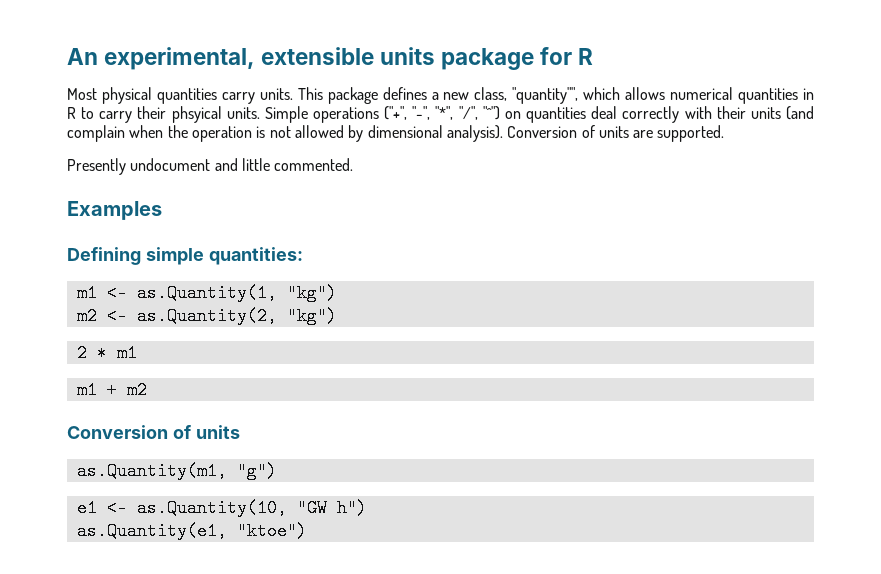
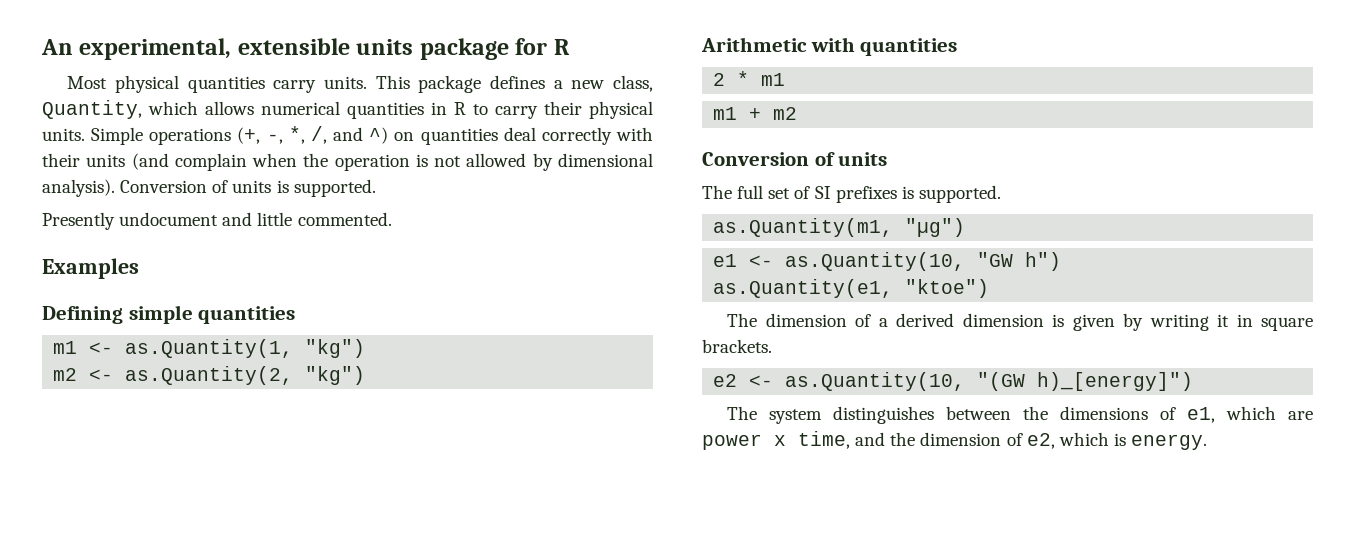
- This package defines a new class, "quantity"", which allows numerical quantities in R to carry their phsyical units.
+ This package defines a new class, Quantity, which allows numerical quantities in R to carry their physical units.
- Simple operations ("+", "-", "*", "/", "^") on quantities deal correctly with their units (and complain when the operation is not allowed by dimensional analysis).
+ Simple operations (+, -, *, /, and ^) on quantities deal correctly with their units (and complain when the operation is not allowed by dimensional analysis).
- Conversion of units are supported.
+ Conversion of units is supported.
- Defining simple quantities:
+ Defining simple quantities
+ Arithmetic with quantities
+ The full set of SI prefixes is supported.
- as.Quantity(m1, "g")
+ as.Quantity(m1, "µg")
+ The dimension of a derived dimension is given by writing it in square brackets.
+ e2 <- as.Quantity(10, "(GW h)_[energy]")
+ The system distinguishes between the dimensions of e1, which are power x time, and the dimension of e2, which is energy.

